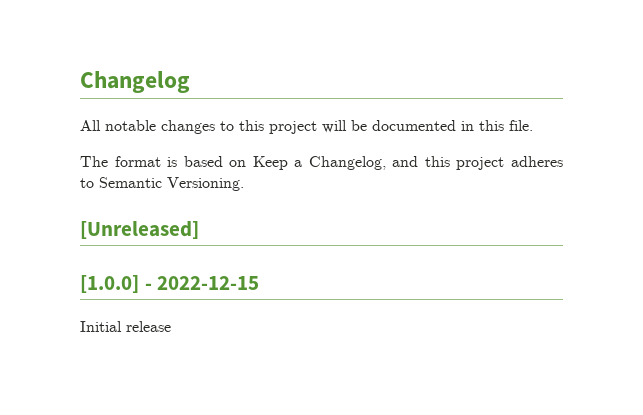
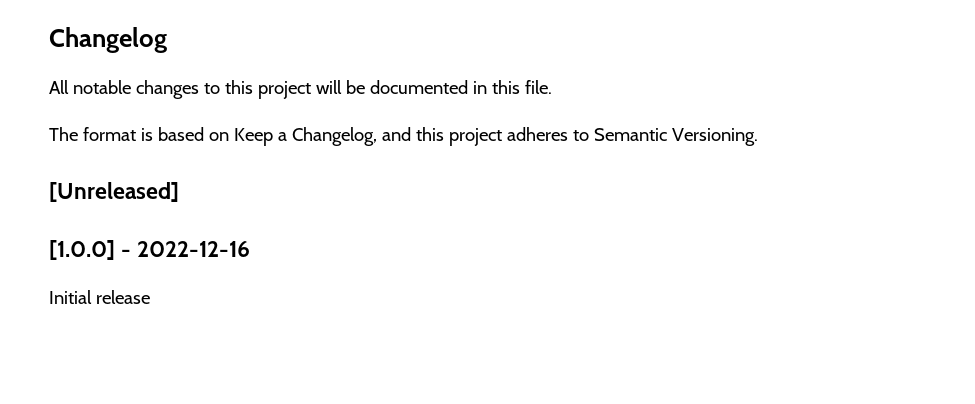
- [1.0.0] - 2022-12-15
+ [1.0.0] - 2022-12-16

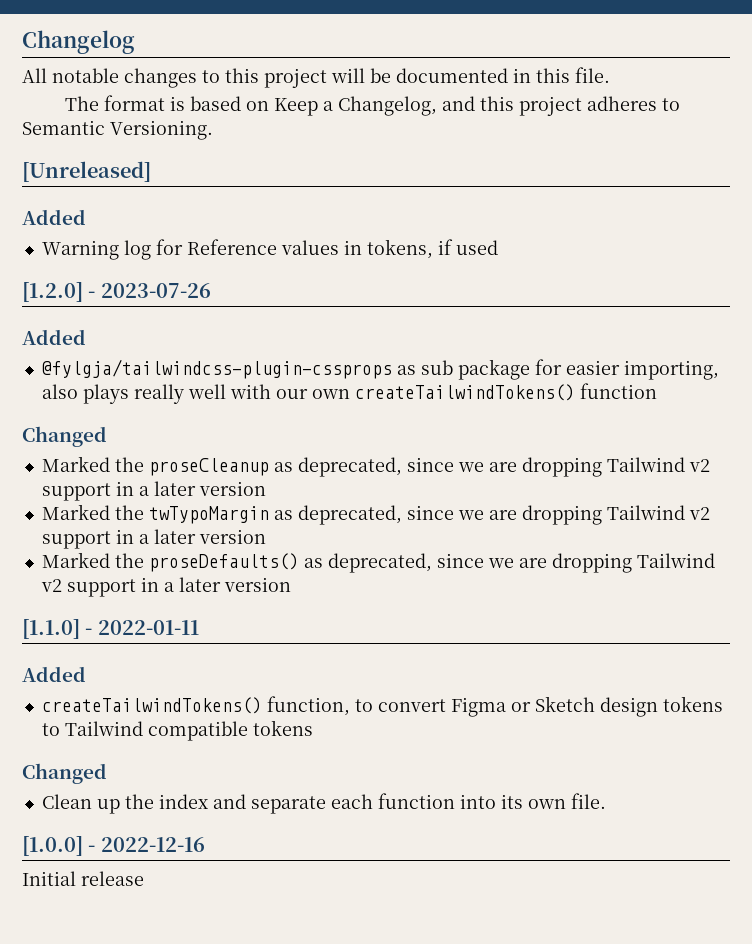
  [Unreleased]
+ Added
+ Warning log for Reference values in tokens, if used
+ [1.2.0] - 2023-07-26
+ Added
+ @fylgja/tailwindcss-plugin-cssprops as sub package for easier importing, also plays really well with our own createTailwindTokens() function
+ Changed
+ Marked the proseCleanup as deprecated, since we are dropping Tailwind v2 support in a later version
+ Marked the twTypoMargin as deprecated, since we are dropping Tailwind v2 support in a later version
+ Marked the proseDefaults() as deprecated, since we are dropping Tailwind v2 support in a later version
+ [1.1.0] - 2022-01-11
+ Added
+ createTailwindTokens() function, to convert Figma or Sketch design tokens to Tailwind compatible tokens
+ Changed
+ Clean up the index and separate each function into its own file.

